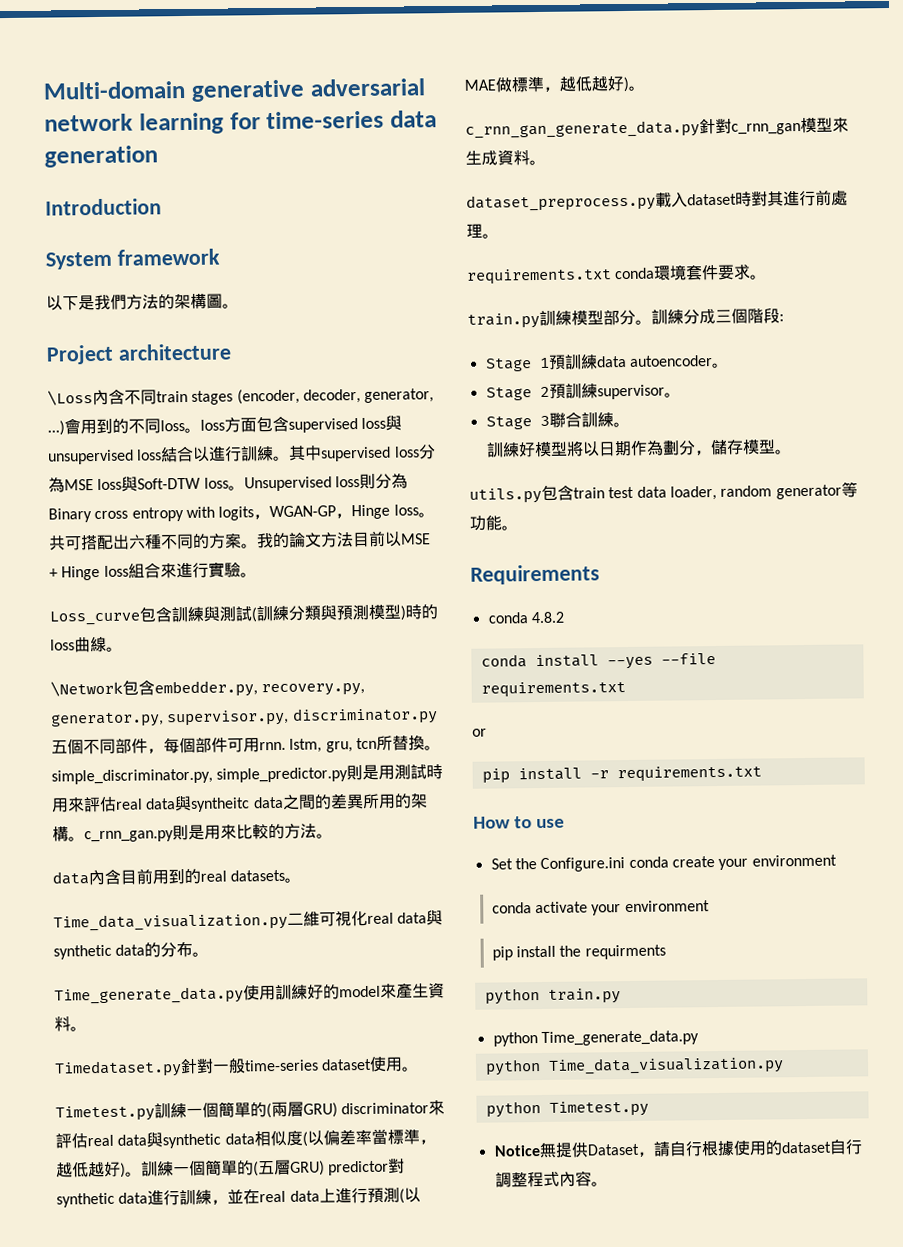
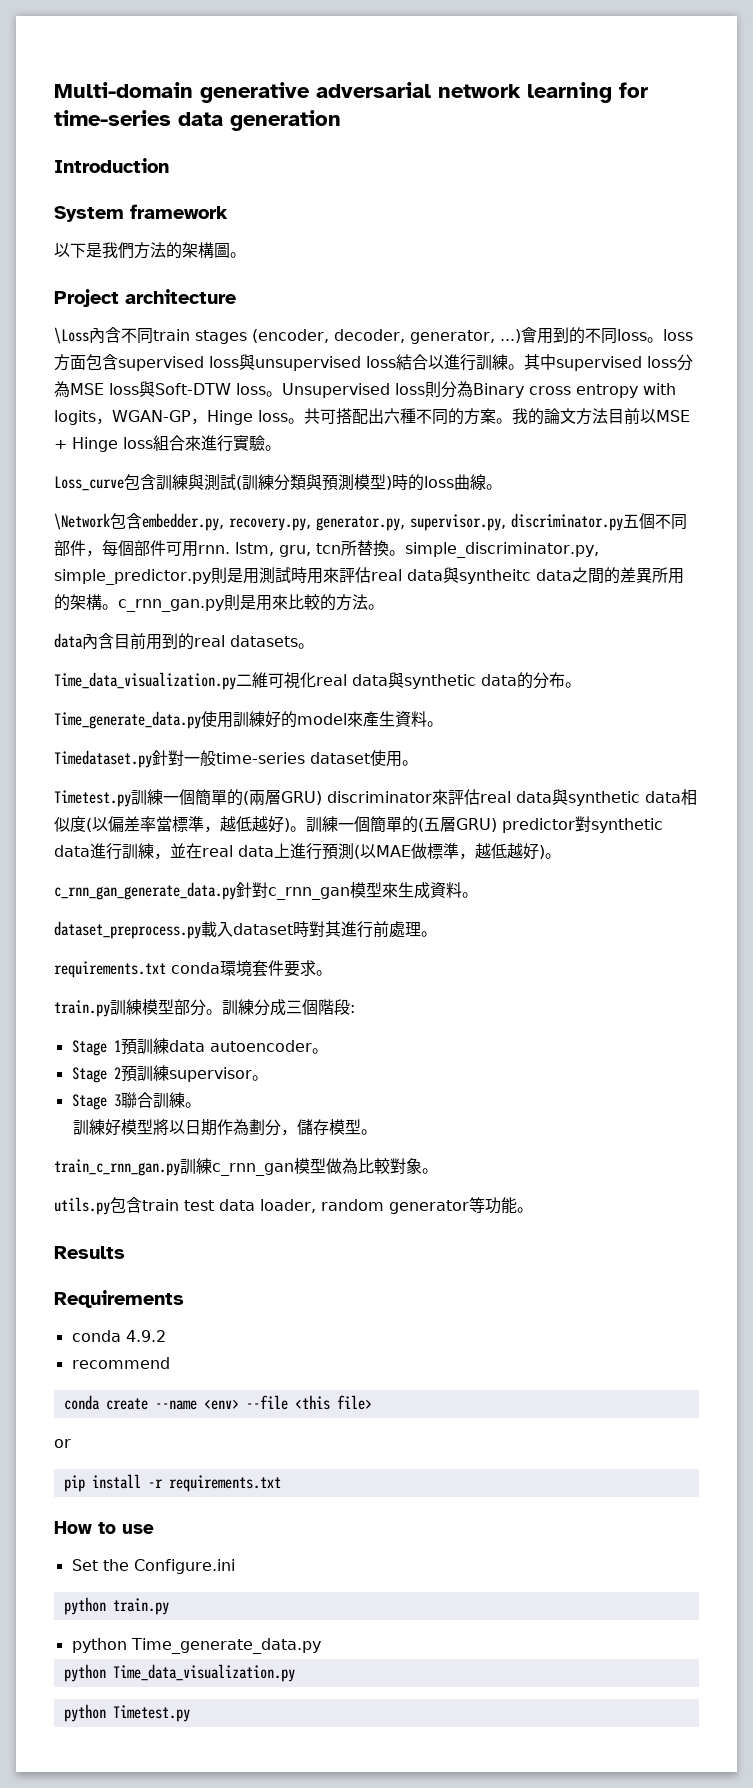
+ train_c_rnn_gan.py訓練c_rnn_gan模型做為比較對象。
+ Results
- conda 4.8.2
- conda install --yes --file requirements.txt
+ conda 4.9.2
+ recommend
+ conda create --name <env> --file <this file>
- Set the Configure.ini conda create your environment
- conda activate your environment
- pip install the requirments
+ Set the Configure.ini
- Notice無提供Dataset，請自行根據使用的dataset自行調整程式內容。

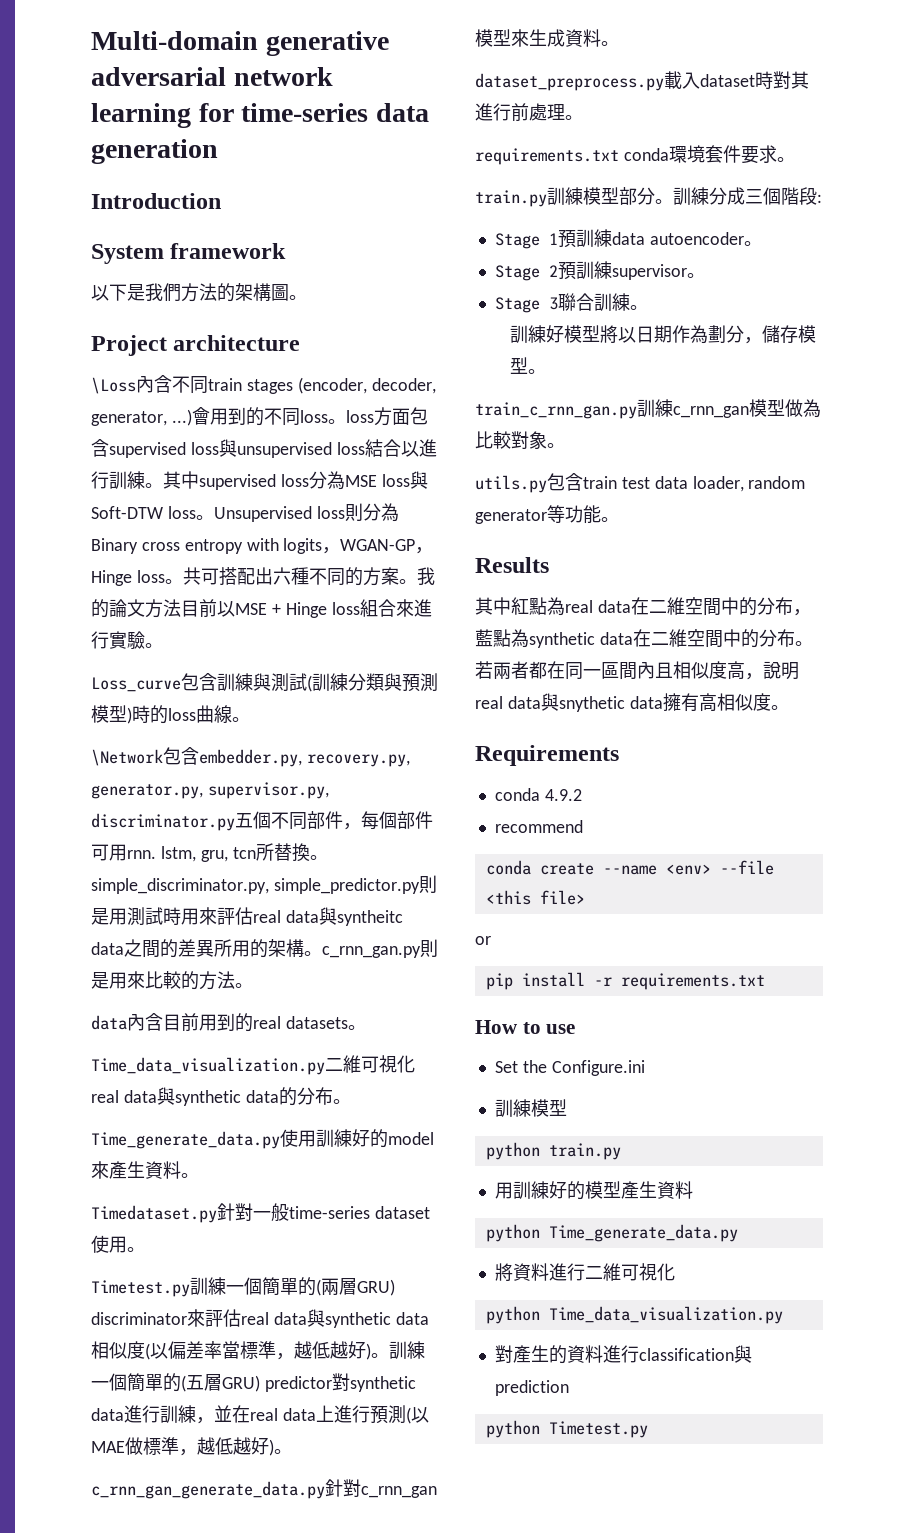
+ 其中紅點為real data在二維空間中的分布，藍點為synthetic data在二維空間中的分布。若兩者都在同一區間內且相似度高，說明real data與snythetic data擁有高相似度。
  Set the Configure.ini
+ 訓練模型
+ 用訓練好的模型產生資料
  python Time_generate_data.py
+ 將資料進行二維可視化
  python Time_data_visualization.py
+ 對產生的資料進行classification與prediction

